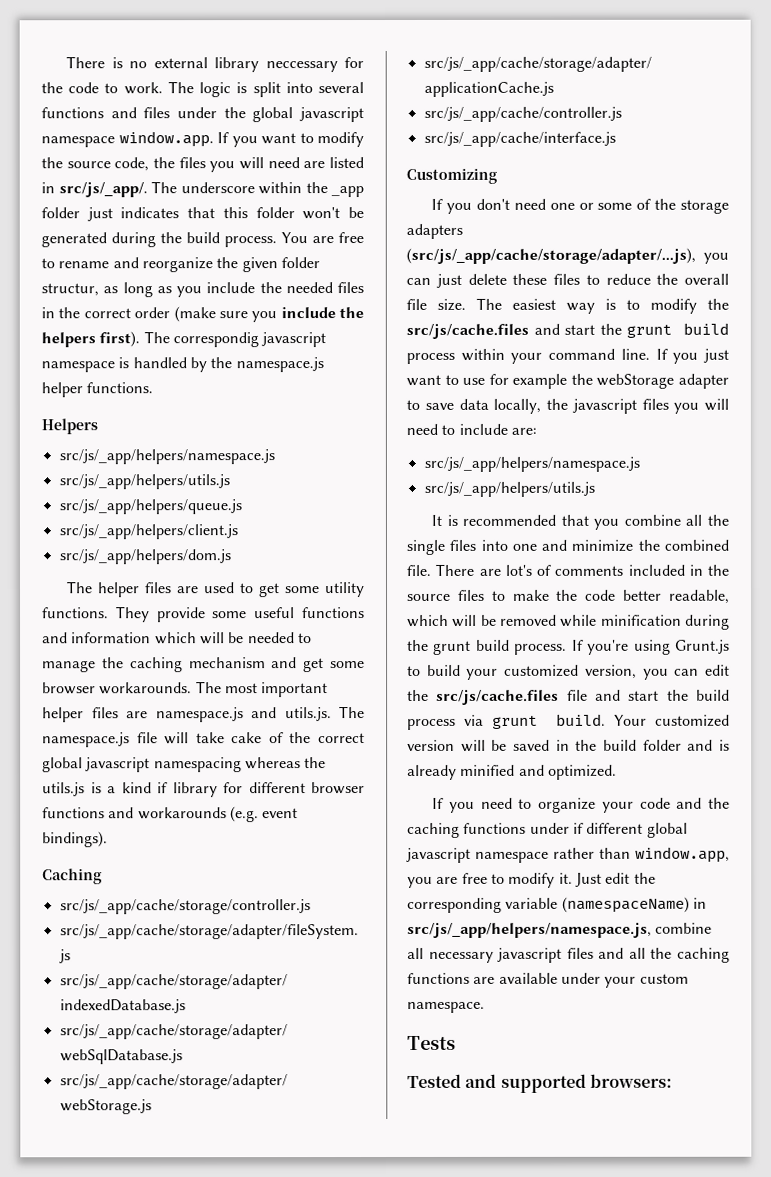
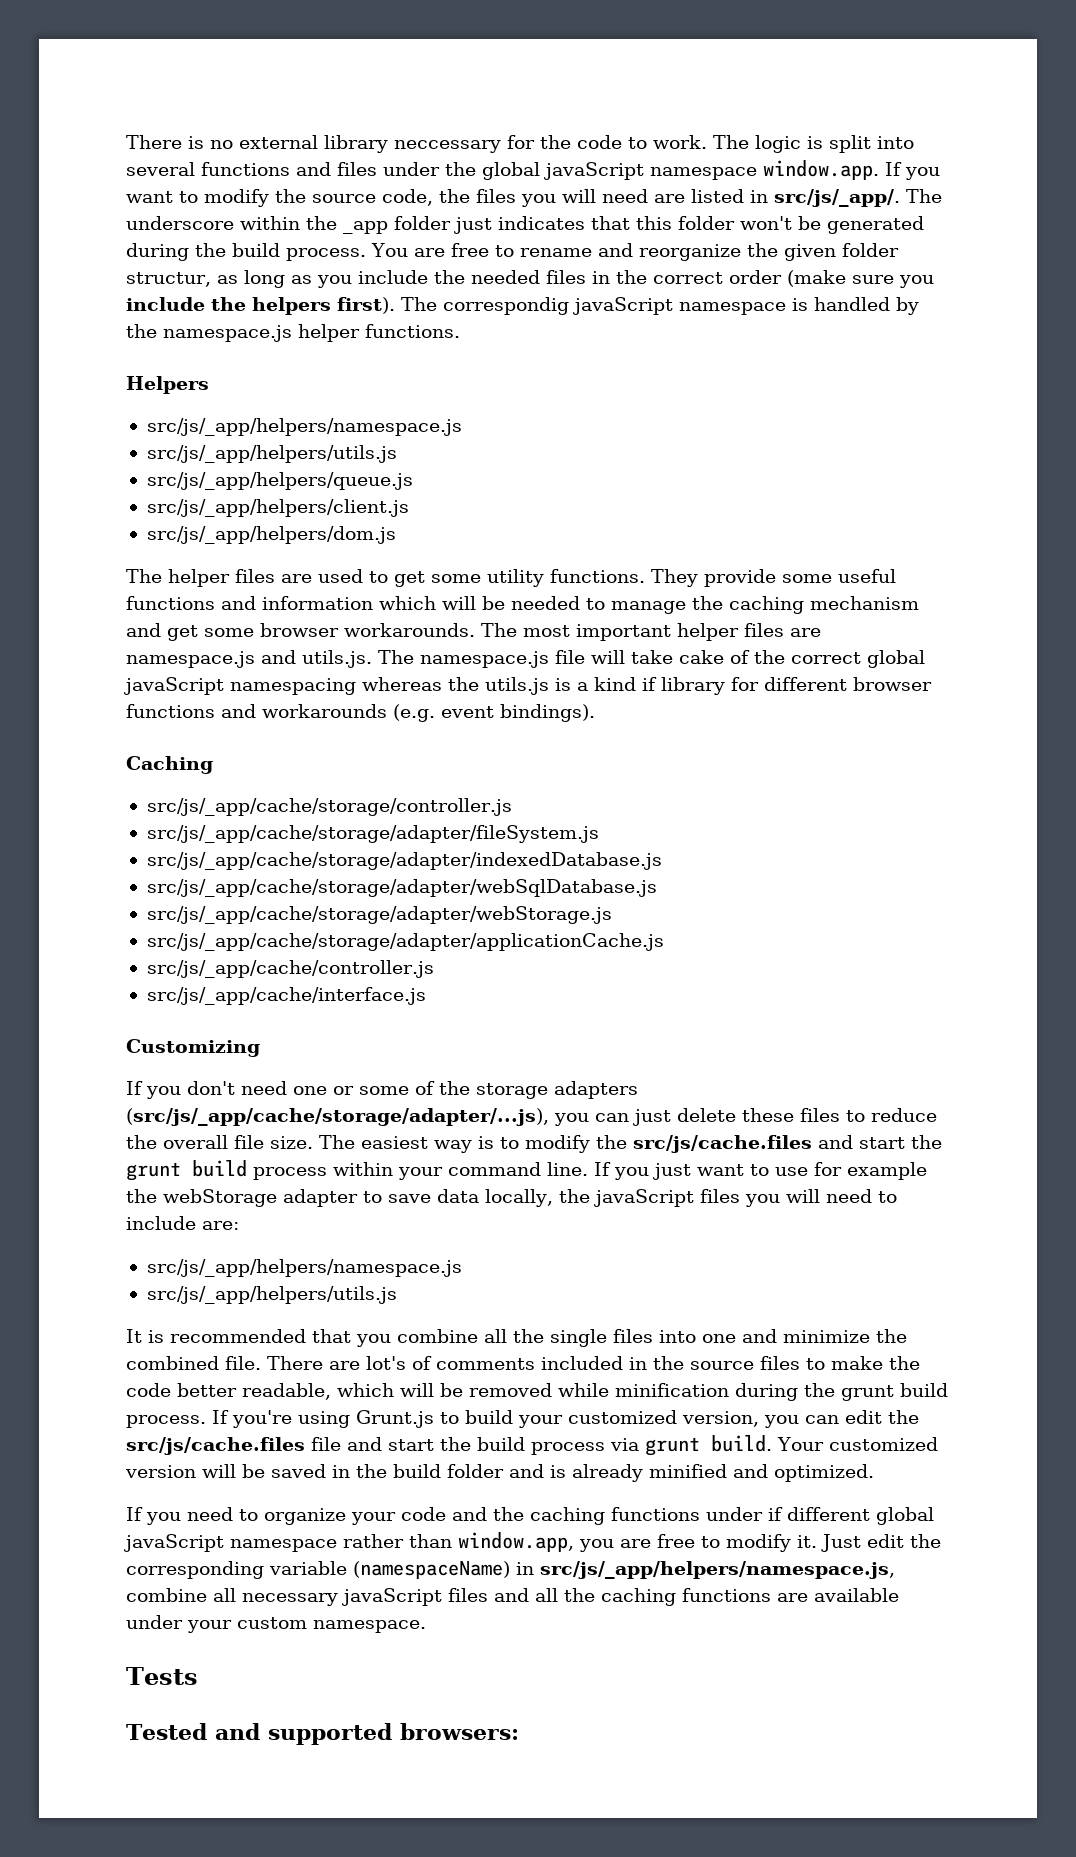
- The logic is split into several functions and files under the global javascript namespace window.app. If you want to modify the source code, the files you will need are listed in src/js/_app/.
+ The logic is split into several functions and files under the global javaScript namespace window.app. If you want to modify the source code, the files you will need are listed in src/js/_app/.
- The correspondig javascript namespace is handled by the namespace.js helper functions.
+ The correspondig javaScript namespace is handled by the namespace.js helper functions.
- The most important helper files are namespace.js and utils.js. The namespace.js file will take cake of the correct global javascript namespacing whereas the utils.js is a kind if library for different browser functions and workarounds (e.g. event bindings).
+ The most important helper files are namespace.js and utils.js. The namespace.js file will take cake of the correct global javaScript namespacing whereas the utils.js is a kind if library for different browser functions and workarounds (e.g. event bindings).
- If you just want to use for example the webStorage adapter to save data locally, the javascript files you will need to include are:
+ If you just want to use for example the webStorage adapter to save data locally, the javaScript files you will need to include are:
- If you need to organize your code and the caching functions under if different global javascript namespace rather than window.app, you are free to modify it.
+ If you need to organize your code and the caching functions under if different global javaScript namespace rather than window.app, you are free to modify it.
- Just edit the corresponding variable (namespaceName) in src/js/_app/helpers/namespace.js, combine all necessary javascript files and all the caching functions are available under your custom namespace.
+ Just edit the corresponding variable (namespaceName) in src/js/_app/helpers/namespace.js, combine all necessary javaScript files and all the caching functions are available under your custom namespace.

